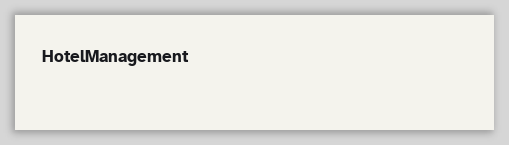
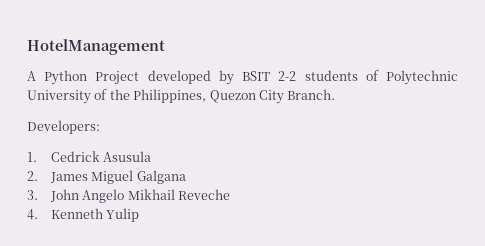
+ A Python Project developed by BSIT 2-2 students of Polytechnic University of the Philippines, Quezon City Branch.
+ Developers:
+ 1. Cedrick Asusula
+ 2. James Miguel Galgana
+ 3. John Angelo Mikhail Reveche
+ 4. Kenneth Yulip

